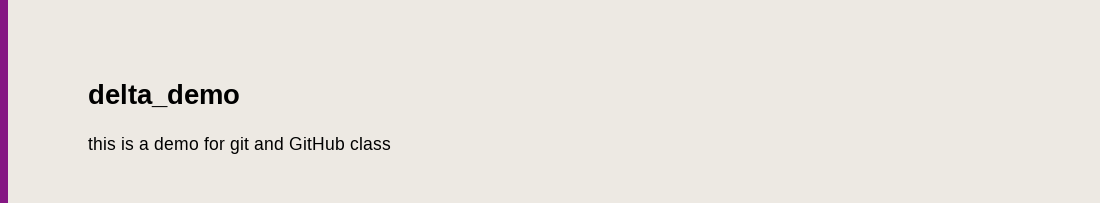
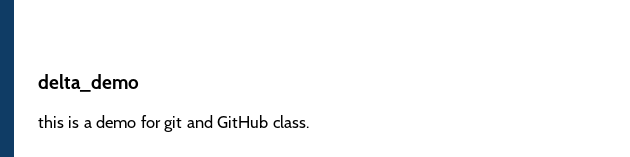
- this is a demo for git and GitHub class
+ this is a demo for git and GitHub class.

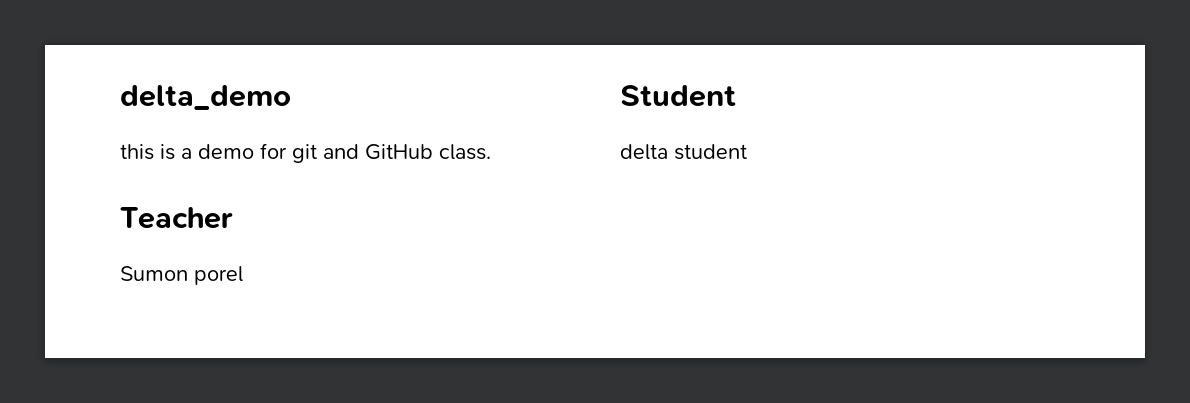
+ Teacher
+ Sumon porel
+ Student
+ delta student

